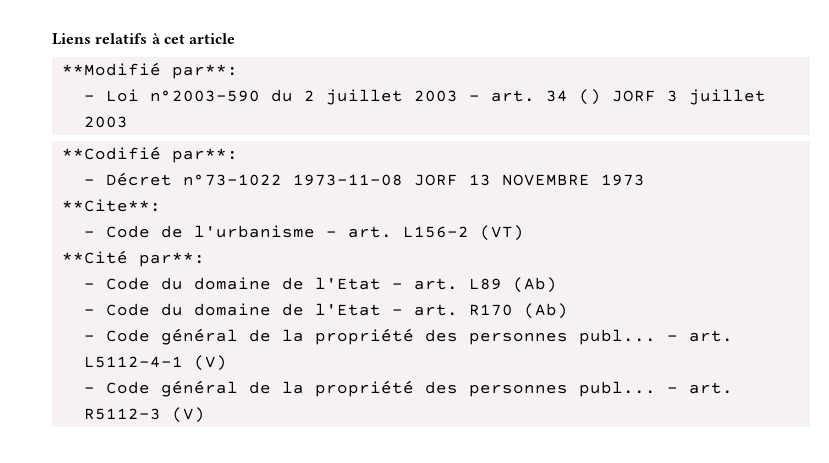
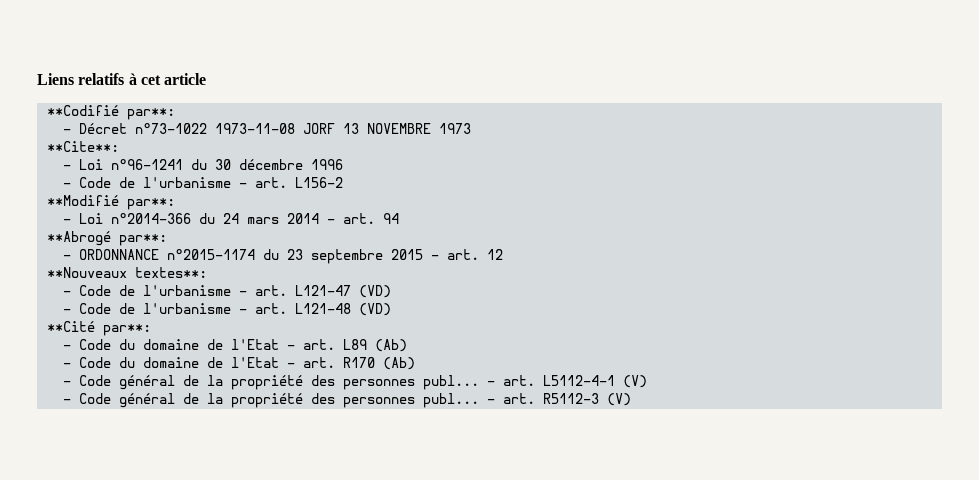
- **Modifié par**:
- - Loi n°2003-590 du 2 juillet 2003 - art. 34 () JORF 3 juillet 2003
+ - Loi n°96-1241 du 30 décembre 1996
- - Code de l'urbanisme - art. L156-2 (VT)
+ - Code de l'urbanisme - art. L156-2
+ **Modifié par**:
+ - Loi n°2014-366 du 24 mars 2014 - art. 94
+ **Abrogé par**:
+ - ORDONNANCE n°2015-1174 du 23 septembre 2015 - art. 12
+ **Nouveaux textes**:
+ - Code de l'urbanisme - art. L121-47 (VD)
+ - Code de l'urbanisme - art. L121-48 (VD)

